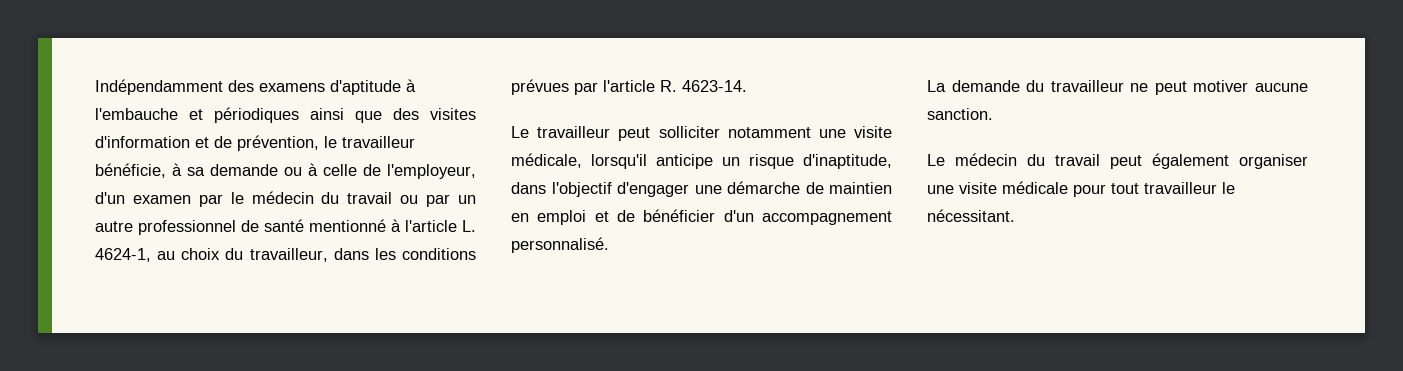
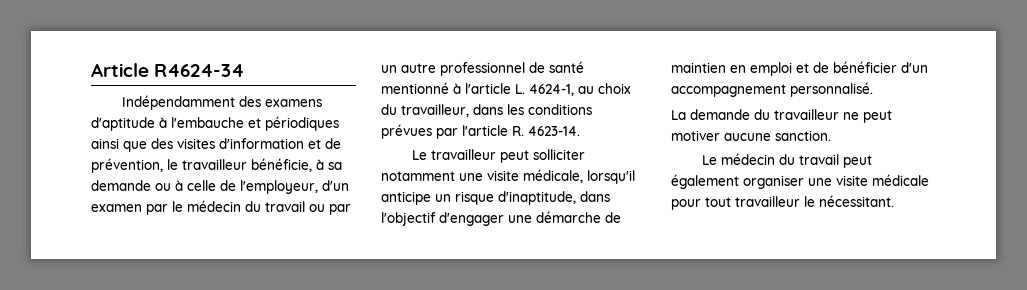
+ Article R4624-34

